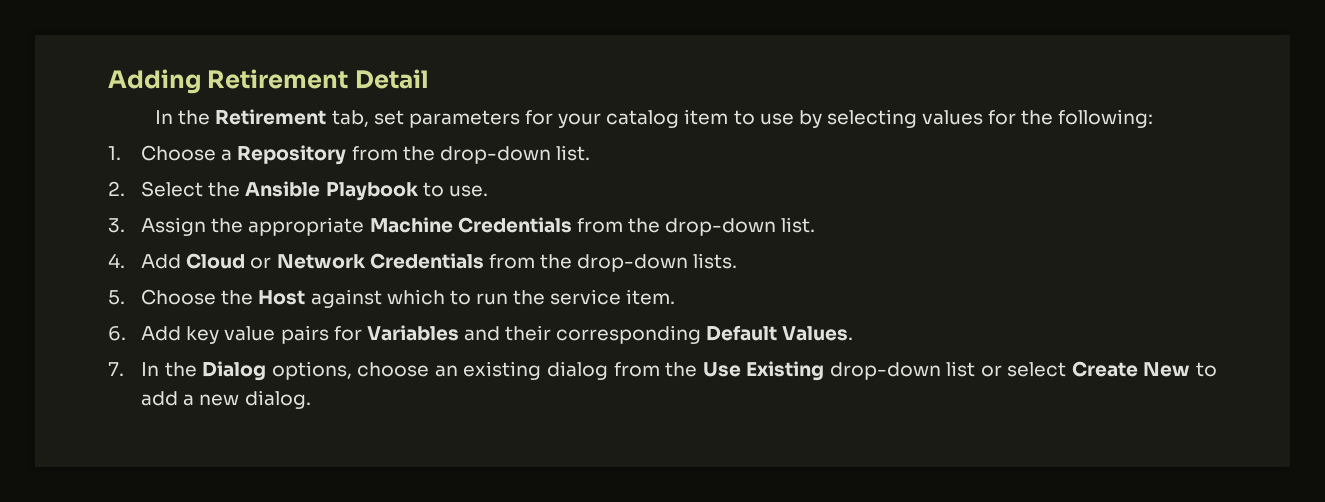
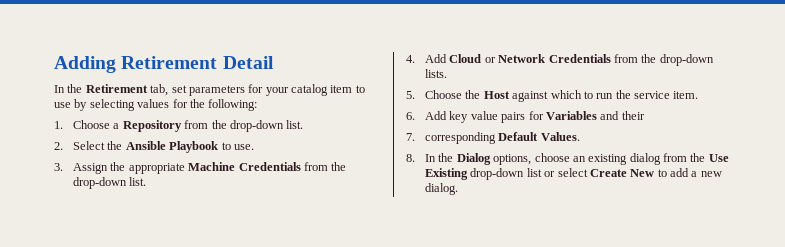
- 6. Add key value pairs for Variables and their corresponding Default Values.
+ 6. Add key value pairs for Variables and their
+ 7. corresponding Default Values.
- 7. In the Dialog options, choose an existing dialog from the Use Existing drop-down list or select Create New to add a new dialog.
+ 8. In the Dialog options, choose an existing dialog from the Use Existing drop-down list or select Create New to add a new dialog.

